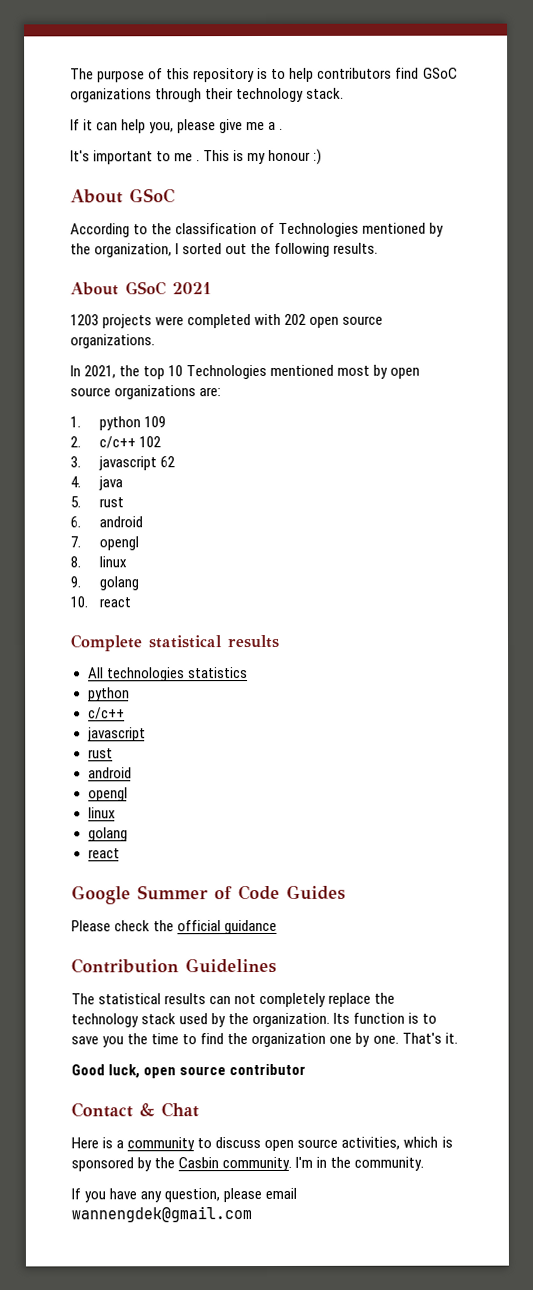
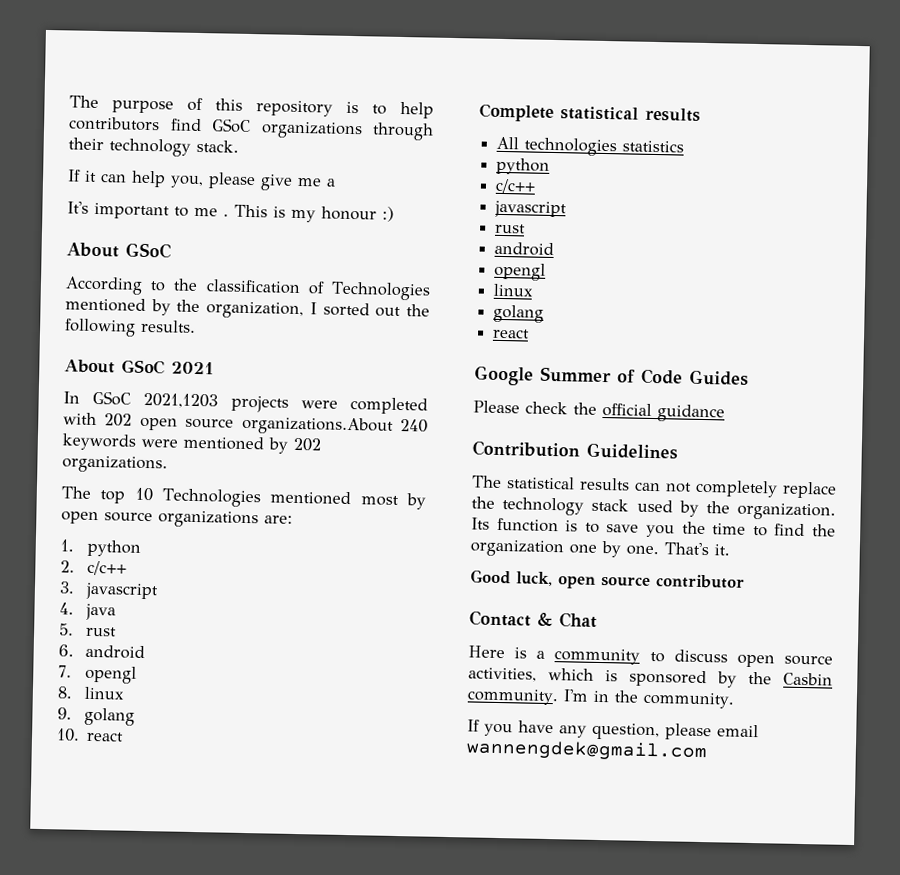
- If it can help you, please give me a .
+ If it can help you, please give me a
- 1203 projects were completed with 202 open source organizations.
- In 2021, the top 10 Technologies mentioned most by open source organizations are:
+ In GSoC 2021,1203 projects were completed with 202 open source organizations.About 240 keywords were mentioned by 202 organizations.
+ The top 10 Technologies mentioned most by open source organizations are:
- 1. python 109
+ 1. python
- 2. c/c++ 102
+ 2. c/c++
- 3. javascript 62
+ 3. javascript

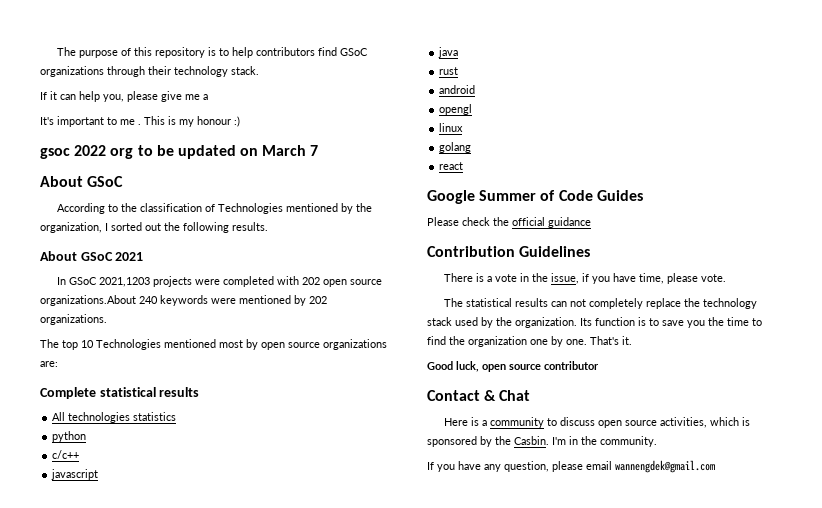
+ gsoc 2022 org to be updated on March 7
- 1. python
- 2. c/c++
- 3. javascript
- 4. java
- 5. rust
- 6. android
- 7. opengl
- 8. linux
- 9. golang
- 10. react
+ java
+ There is a vote in the issue, if you have time, please vote.
- Here is a community to discuss open source activities, which is sponsored by the Casbin community.
+ Here is a community to discuss open source activities, which is sponsored by the Casbin.

